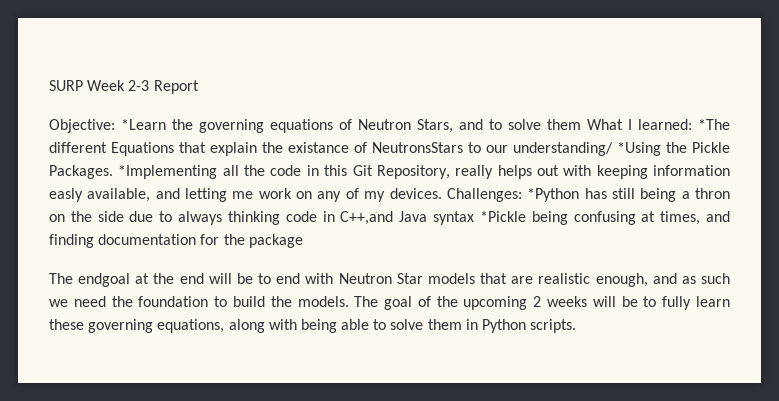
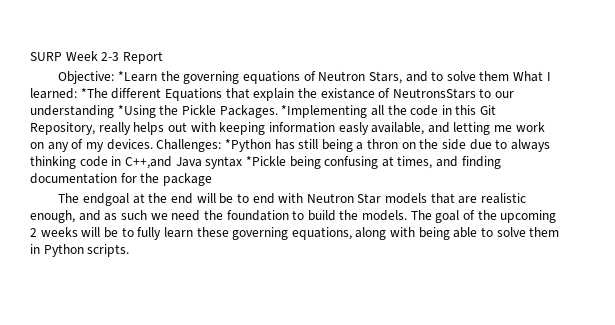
- Objective: *Learn the governing equations of Neutron Stars, and to solve them What I learned: *The different Equations that explain the existance of NeutronsStars to our understanding/ *Using the Pickle Packages.
+ Objective: *Learn the governing equations of Neutron Stars, and to solve them What I learned: *The different Equations that explain the existance of NeutronsStars to our understanding *Using the Pickle Packages.

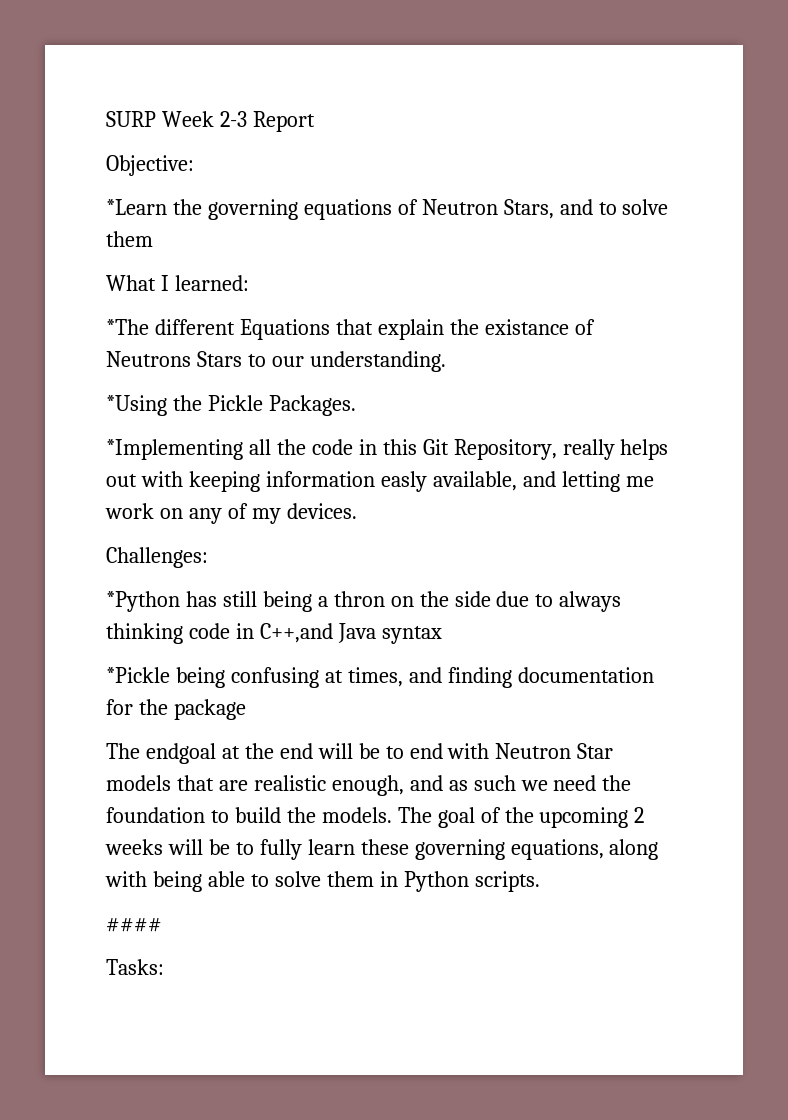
- Objective: *Learn the governing equations of Neutron Stars, and to solve them What I learned: *The different Equations that explain the existance of NeutronsStars to our understanding *Using the Pickle Packages. *Implementing all the code in this Git Repository, really helps out with keeping information easly available, and letting me work on any of my devices. Challenges: *Python has still being a thron on the side due to always thinking code in C++,and Java syntax *Pickle being confusing at times, and finding documentation for the package
+ Objective:
+ *Learn the governing equations of Neutron Stars, and to solve them
+ What I learned:
+ *The different Equations that explain the existance of Neutrons Stars to our understanding.
+ *Using the Pickle Packages.
+ *Implementing all the code in this Git Repository, really helps out with keeping information easly available, and letting me work on any of my devices.
+ Challenges:
+ *Python has still being a thron on the side due to always thinking code in C++,and Java syntax
+ *Pickle being confusing at times, and finding documentation for the package
+ ####
+ Tasks:

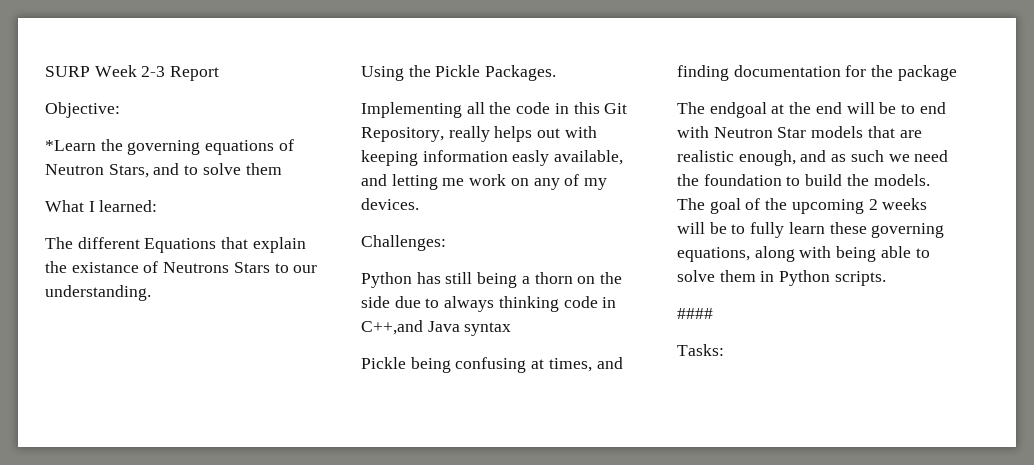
- *The different Equations that explain the existance of Neutrons Stars to our understanding.
+ The different Equations that explain the existance of Neutrons Stars to our understanding.
- *Using the Pickle Packages.
+ Using the Pickle Packages.
- *Implementing all the code in this Git Repository, really helps out with keeping information easly available, and letting me work on any of my devices.
+ Implementing all the code in this Git Repository, really helps out with keeping information easly available, and letting me work on any of my devices.
- *Python has still being a thron on the side due to always thinking code in C++,and Java syntax
+ Python has still being a thorn on the side due to always thinking code in C++,and Java syntax
- *Pickle being confusing at times, and finding documentation for the package
+ Pickle being confusing at times, and finding documentation for the package

